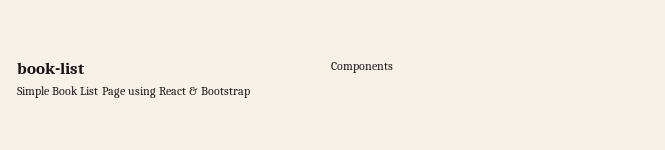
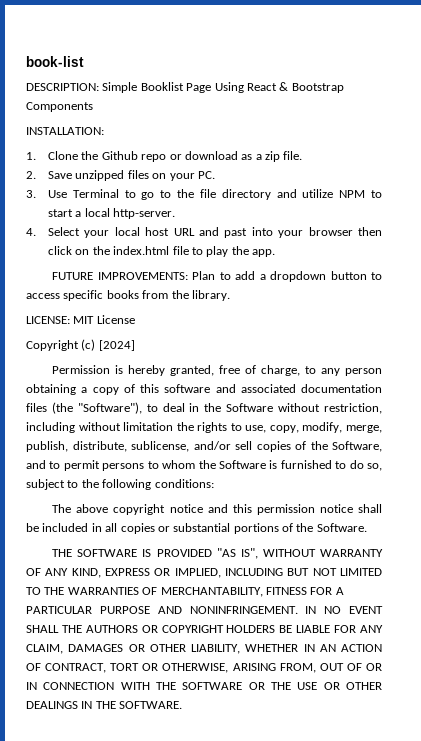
- Simple Book List Page using React & Bootstrap Components
+ DESCRIPTION: Simple Booklist Page Using React & Bootstrap Components
+ INSTALLATION:
+ 1. Clone the Github repo or download as a zip file.
+ 2. Save unzipped files on your PC.
+ 3. Use Terminal to go to the file directory and utilize NPM to start a local http-server.
+ 4. Select your local host URL and past into your browser then click on the index.html file to play the app.
+ FUTURE IMPROVEMENTS: Plan to add a dropdown button to access specific books from the library.
+ LICENSE: MIT License
+ Copyright (c) [2024]
+ Permission is hereby granted, free of charge, to any person obtaining a copy of this software and associated documentation files (the "Software"), to deal in the Software without restriction, including without limitation the rights to use, copy, modify, merge, publish, distribute, sublicense, and/or sell copies of the Software, and to permit persons to whom the Software is furnished to do so, subject to the following conditions:
+ The above copyright notice and this permission notice shall be included in all copies or substantial portions of the Software.
+ THE SOFTWARE IS PROVIDED "AS IS", WITHOUT WARRANTY OF ANY KIND, EXPRESS OR IMPLIED, INCLUDING BUT NOT LIMITED TO THE WARRANTIES OF MERCHANTABILITY, FITNESS FOR A PARTICULAR PURPOSE AND NONINFRINGEMENT. IN NO EVENT SHALL THE AUTHORS OR COPYRIGHT HOLDERS BE LIABLE FOR ANY CLAIM, DAMAGES OR OTHER LIABILITY, WHETHER IN AN ACTION OF CONTRACT, TORT OR OTHERWISE, ARISING FROM, OUT OF OR IN CONNECTION WITH THE SOFTWARE OR THE USE OR OTHER DEALINGS IN THE SOFTWARE.

